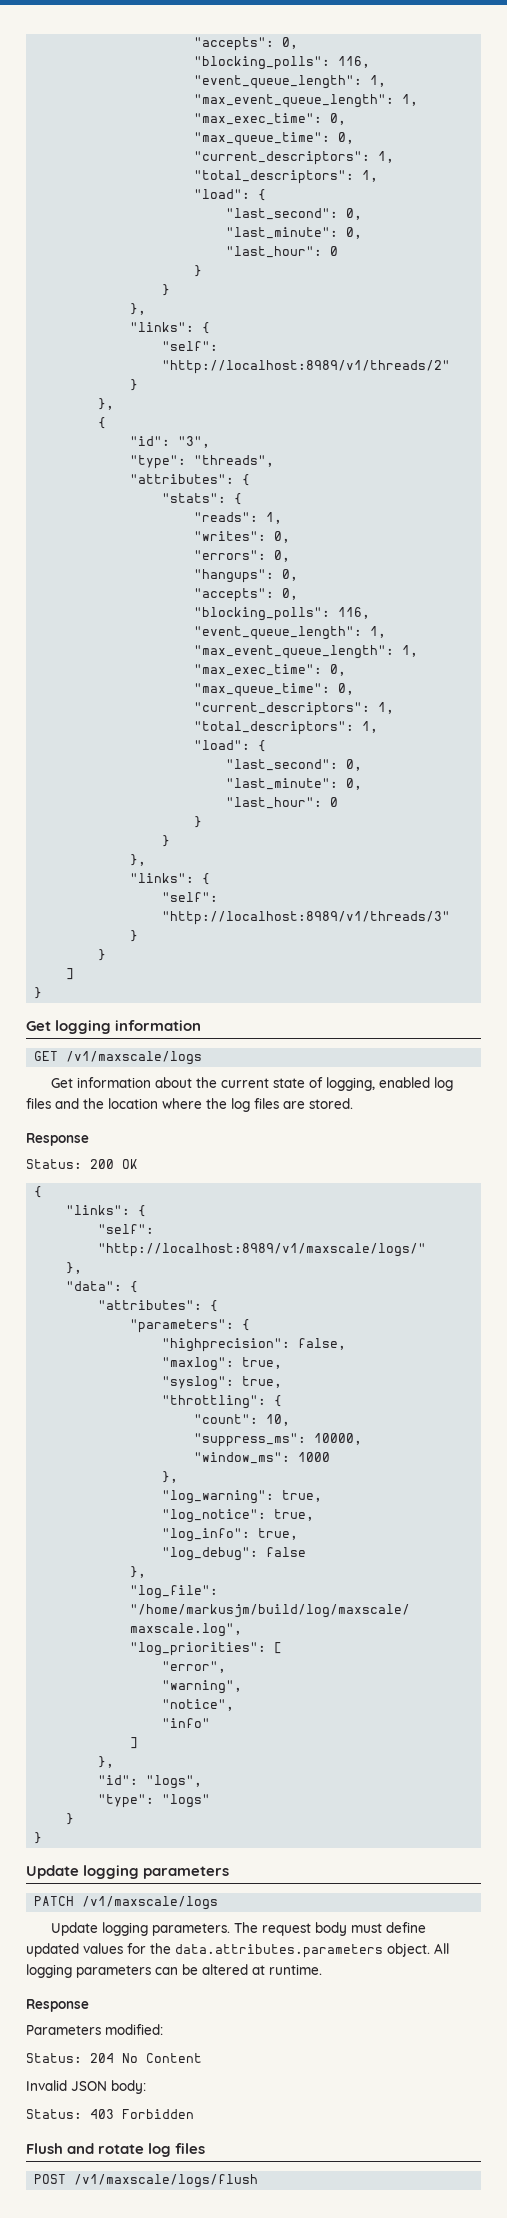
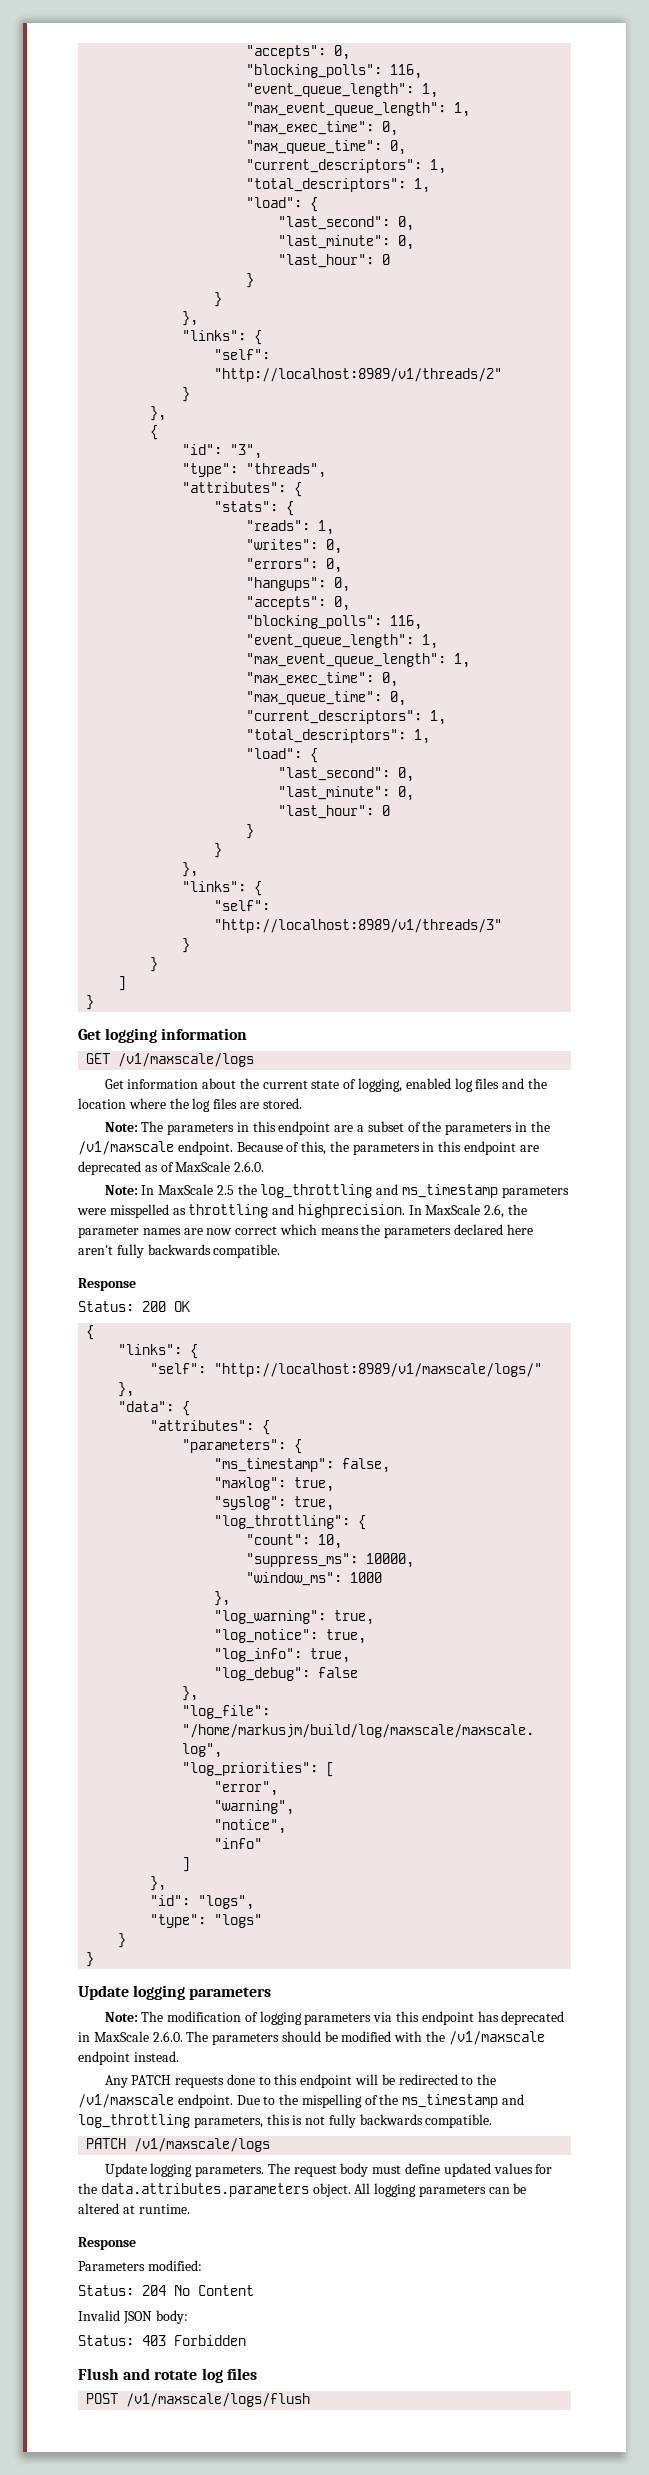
+ Note: The parameters in this endpoint are a subset of the parameters in the /v1/maxscale endpoint. Because of this, the parameters in this endpoint are deprecated as of MaxScale 2.6.0.
+ Note: In MaxScale 2.5 the log_throttling and ms_timestamp parameters were misspelled as throttling and highprecision. In MaxScale 2.6, the parameter names are now correct which means the parameters declared here aren't fully backwards compatible.
- "highprecision": false,
+ "ms_timestamp": false,
- "throttling": {
+ "log_throttling": {
+ Note: The modification of logging parameters via this endpoint has deprecated in MaxScale 2.6.0. The parameters should be modified with the /v1/maxscale endpoint instead.
+ Any PATCH requests done to this endpoint will be redirected to the /v1/maxscale endpoint. Due to the mispelling of the ms_timestamp and log_throttling parameters, this is not fully backwards compatible.

